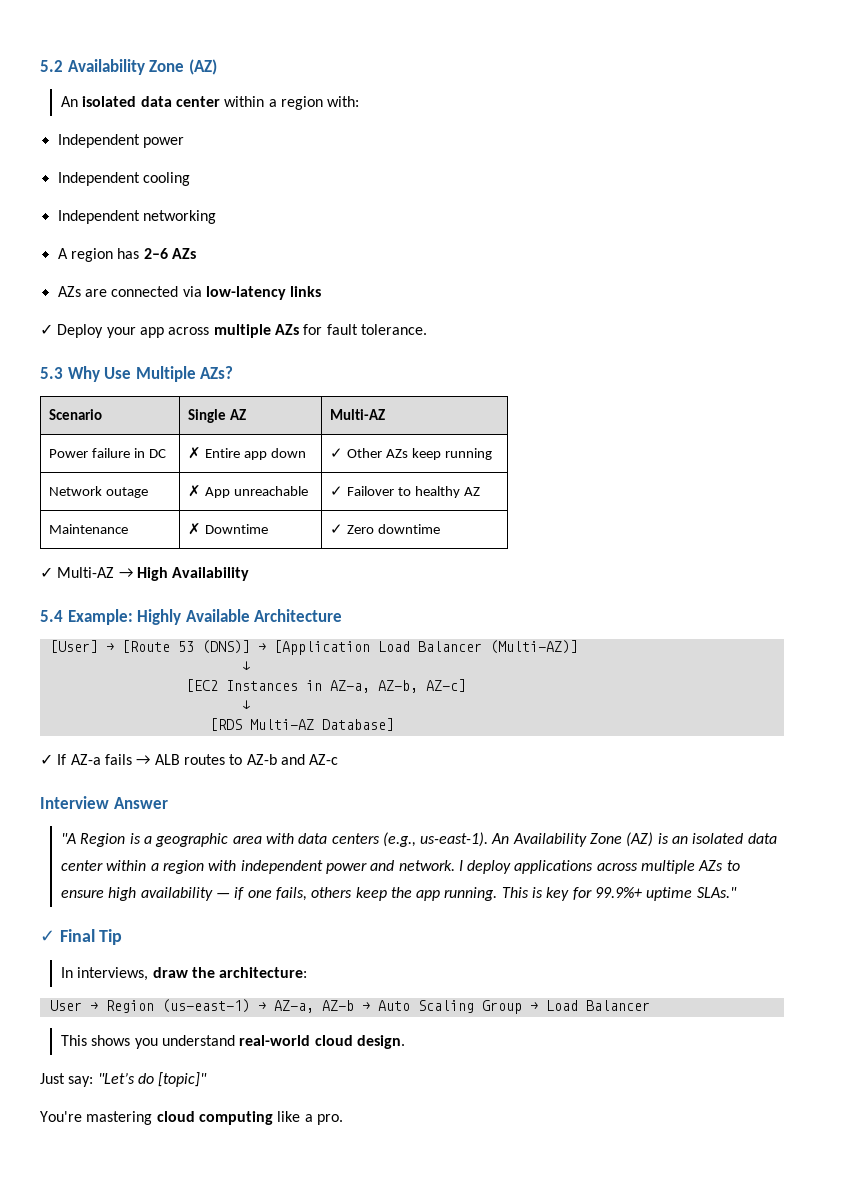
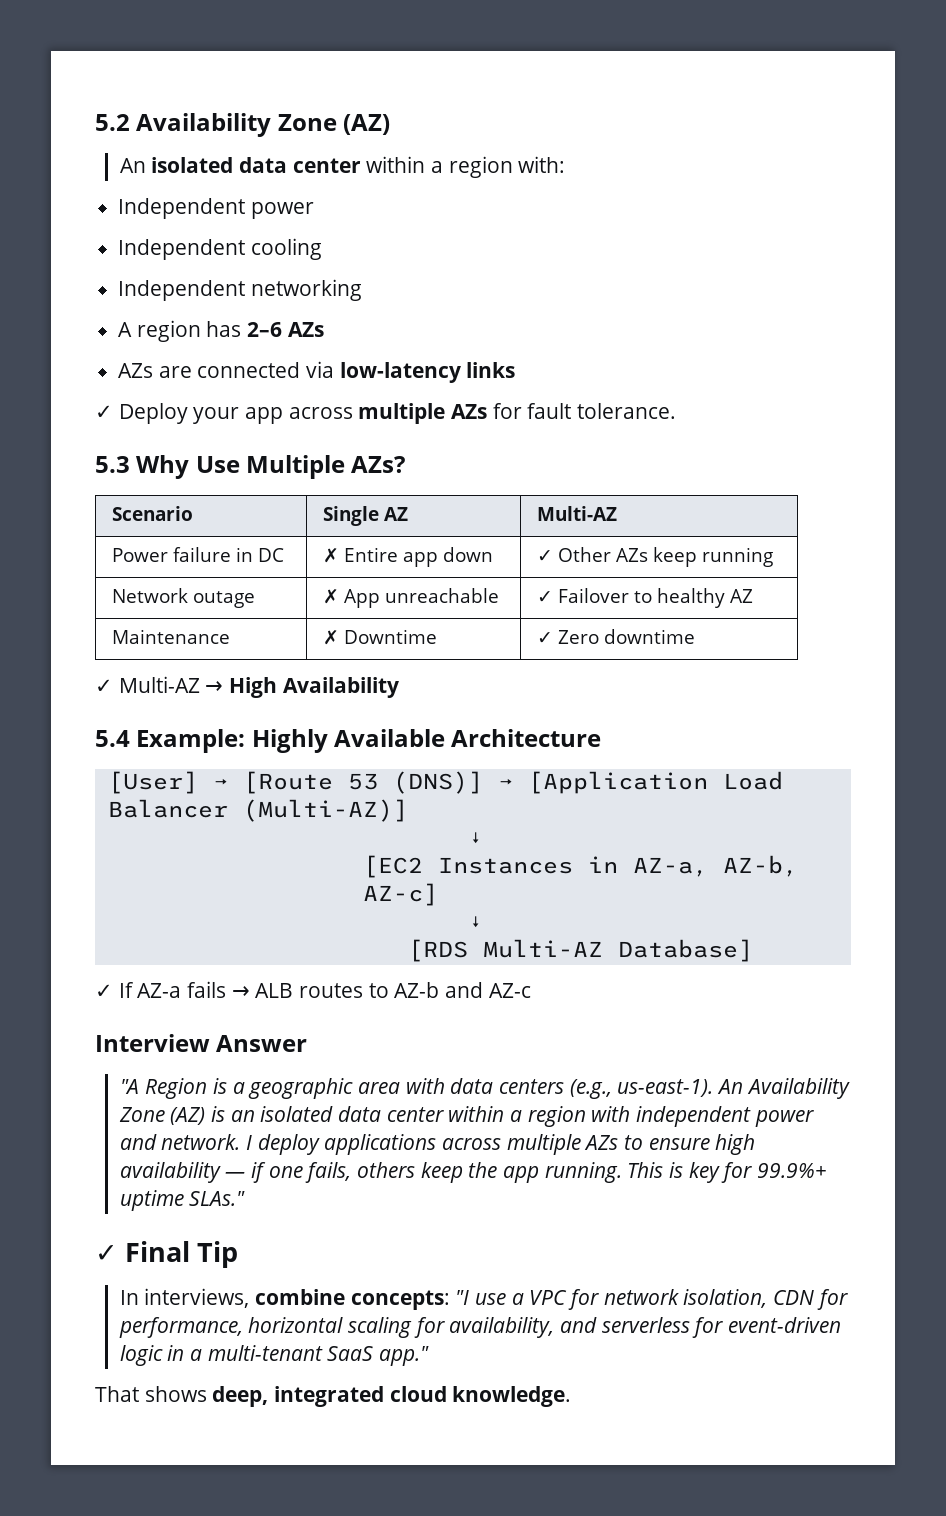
- In interviews, draw the architecture:
- User → Region (us-east-1) → AZ-a, AZ-b → Auto Scaling Group → Load Balancer
- This shows you understand real-world cloud design.
- Just say: "Let’s do [topic]"
- You're mastering cloud computing like a pro.
+ In interviews, combine concepts: "I use a VPC for network isolation, CDN for performance, horizontal scaling for availability, and serverless for event-driven logic in a multi-tenant SaaS app."
+ That shows deep, integrated cloud knowledge.

